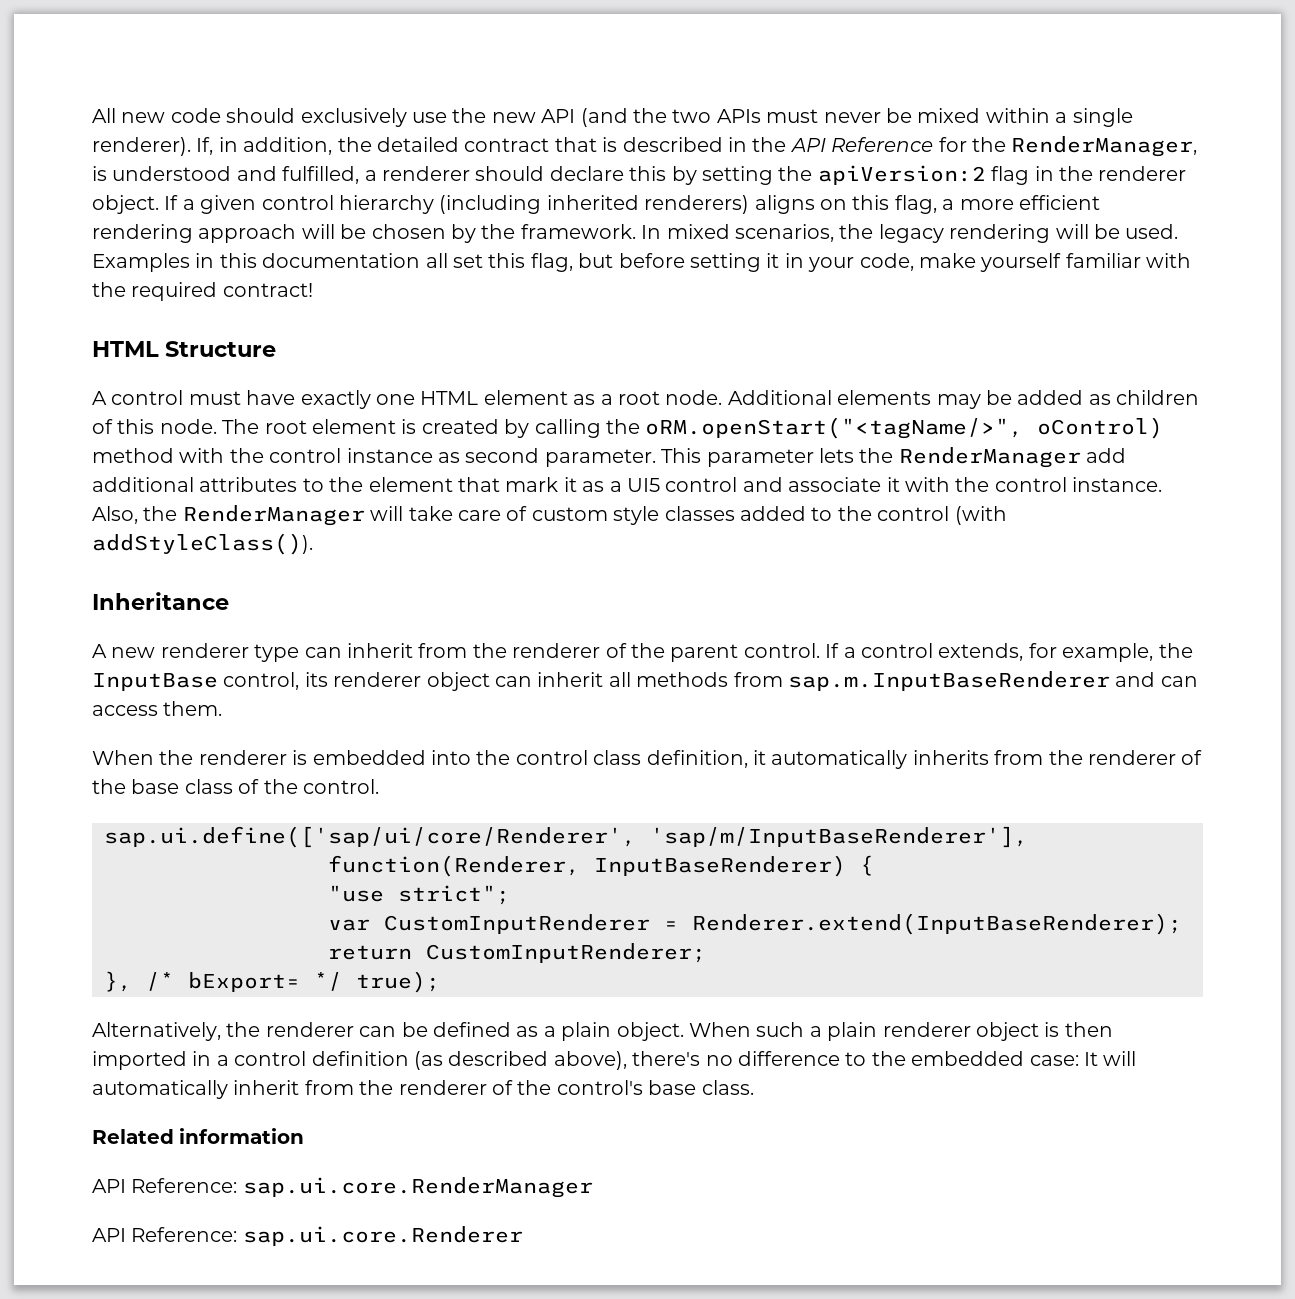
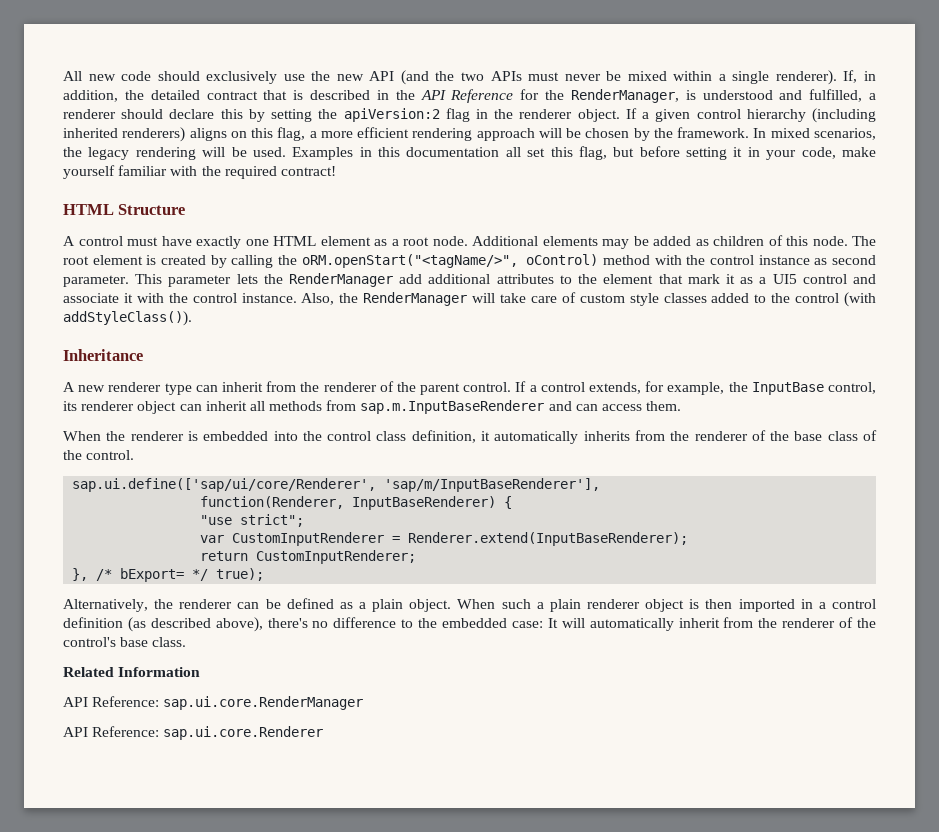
- Related information
+ Related Information

